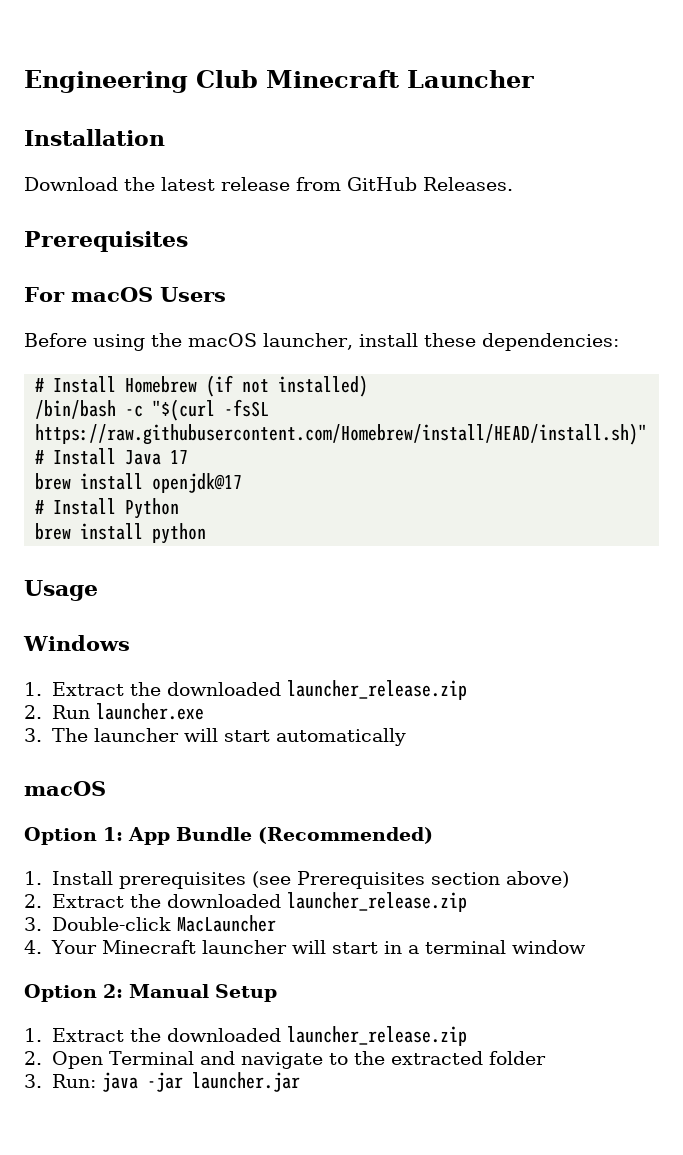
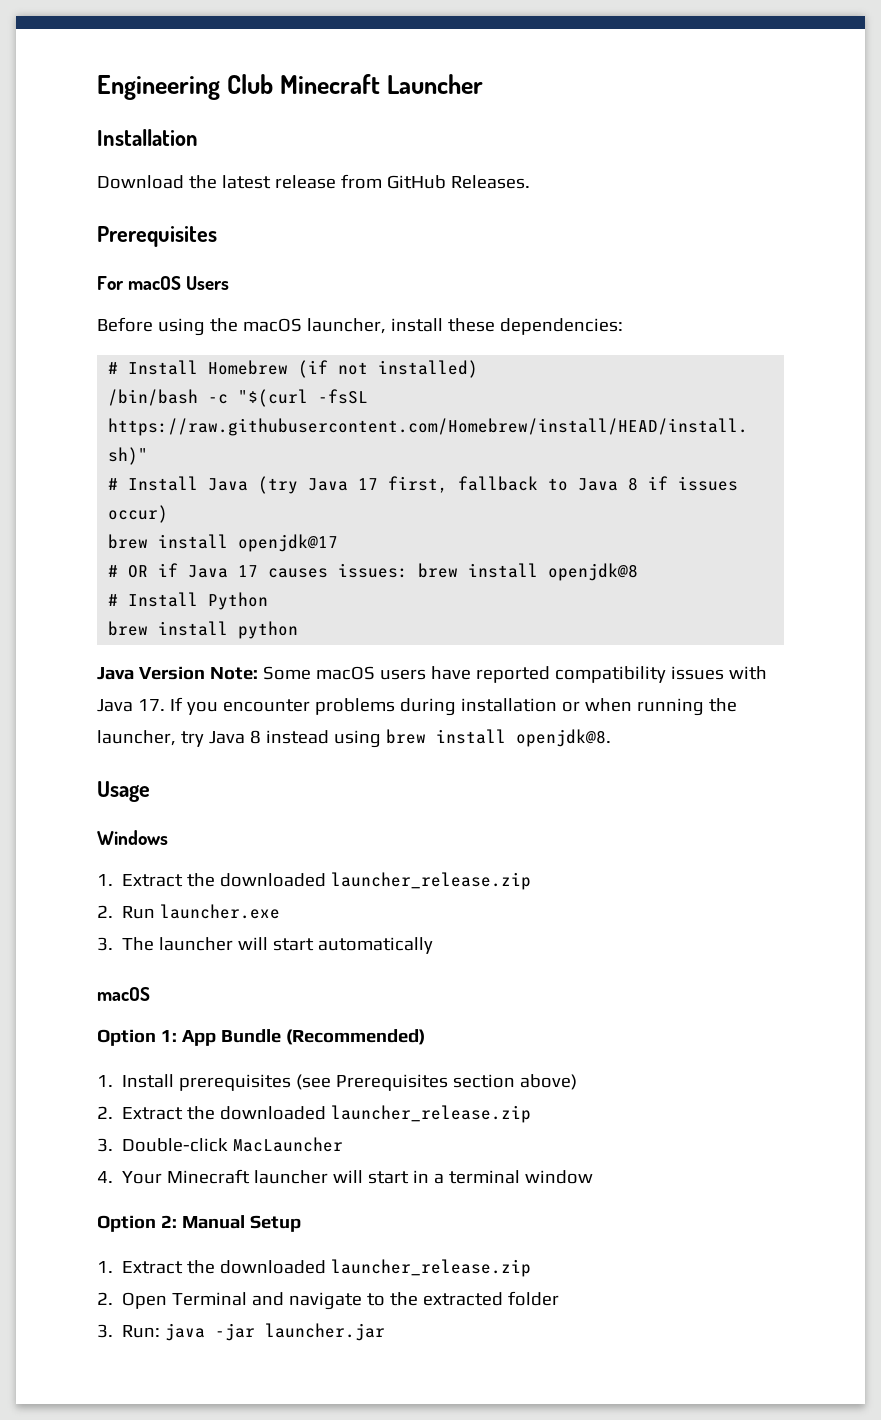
- # Install Java 17
+ # Install Java (try Java 17 first, fallback to Java 8 if issues occur)
  brew install openjdk@17
+ # OR if Java 17 causes issues: brew install openjdk@8
+ Java Version Note: Some macOS users have reported compatibility issues with Java 17. If you encounter problems during installation or when running the launcher, try Java 8 instead using brew install openjdk@8.

